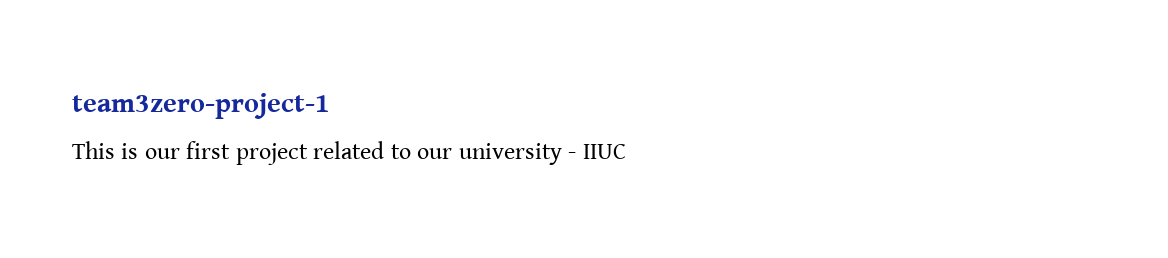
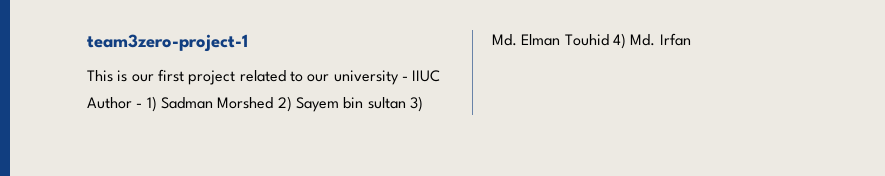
+ Author - 1) Sadman Morshed 2) Sayem bin sultan 3) Md. Elman Touhid 4) Md. Irfan

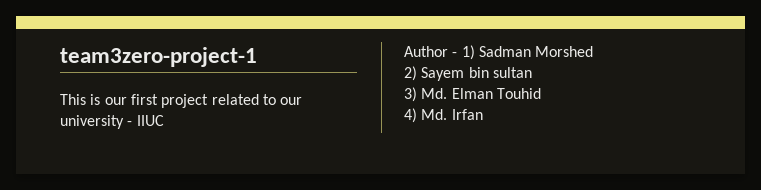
- Author - 1) Sadman Morshed 2) Sayem bin sultan 3) Md. Elman Touhid 4) Md. Irfan
+ Author - 1) Sadman Morshed
+ 2) Sayem bin sultan
+ 3) Md. Elman Touhid
+ 4) Md. Irfan

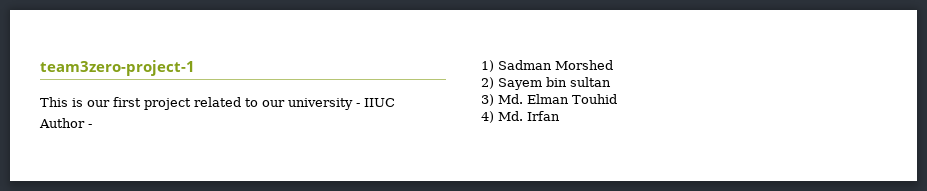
- Author - 1) Sadman Morshed
+ Author -
+ 1) Sadman Morshed

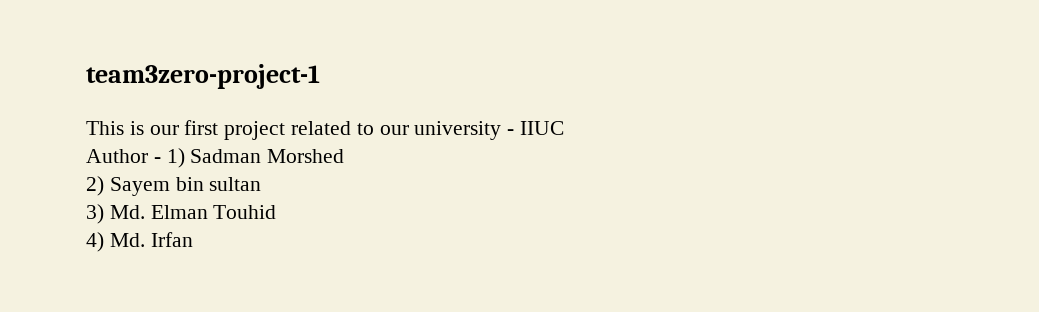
- Author -
- 1) Sadman Morshed
+ Author - 1) Sadman Morshed

